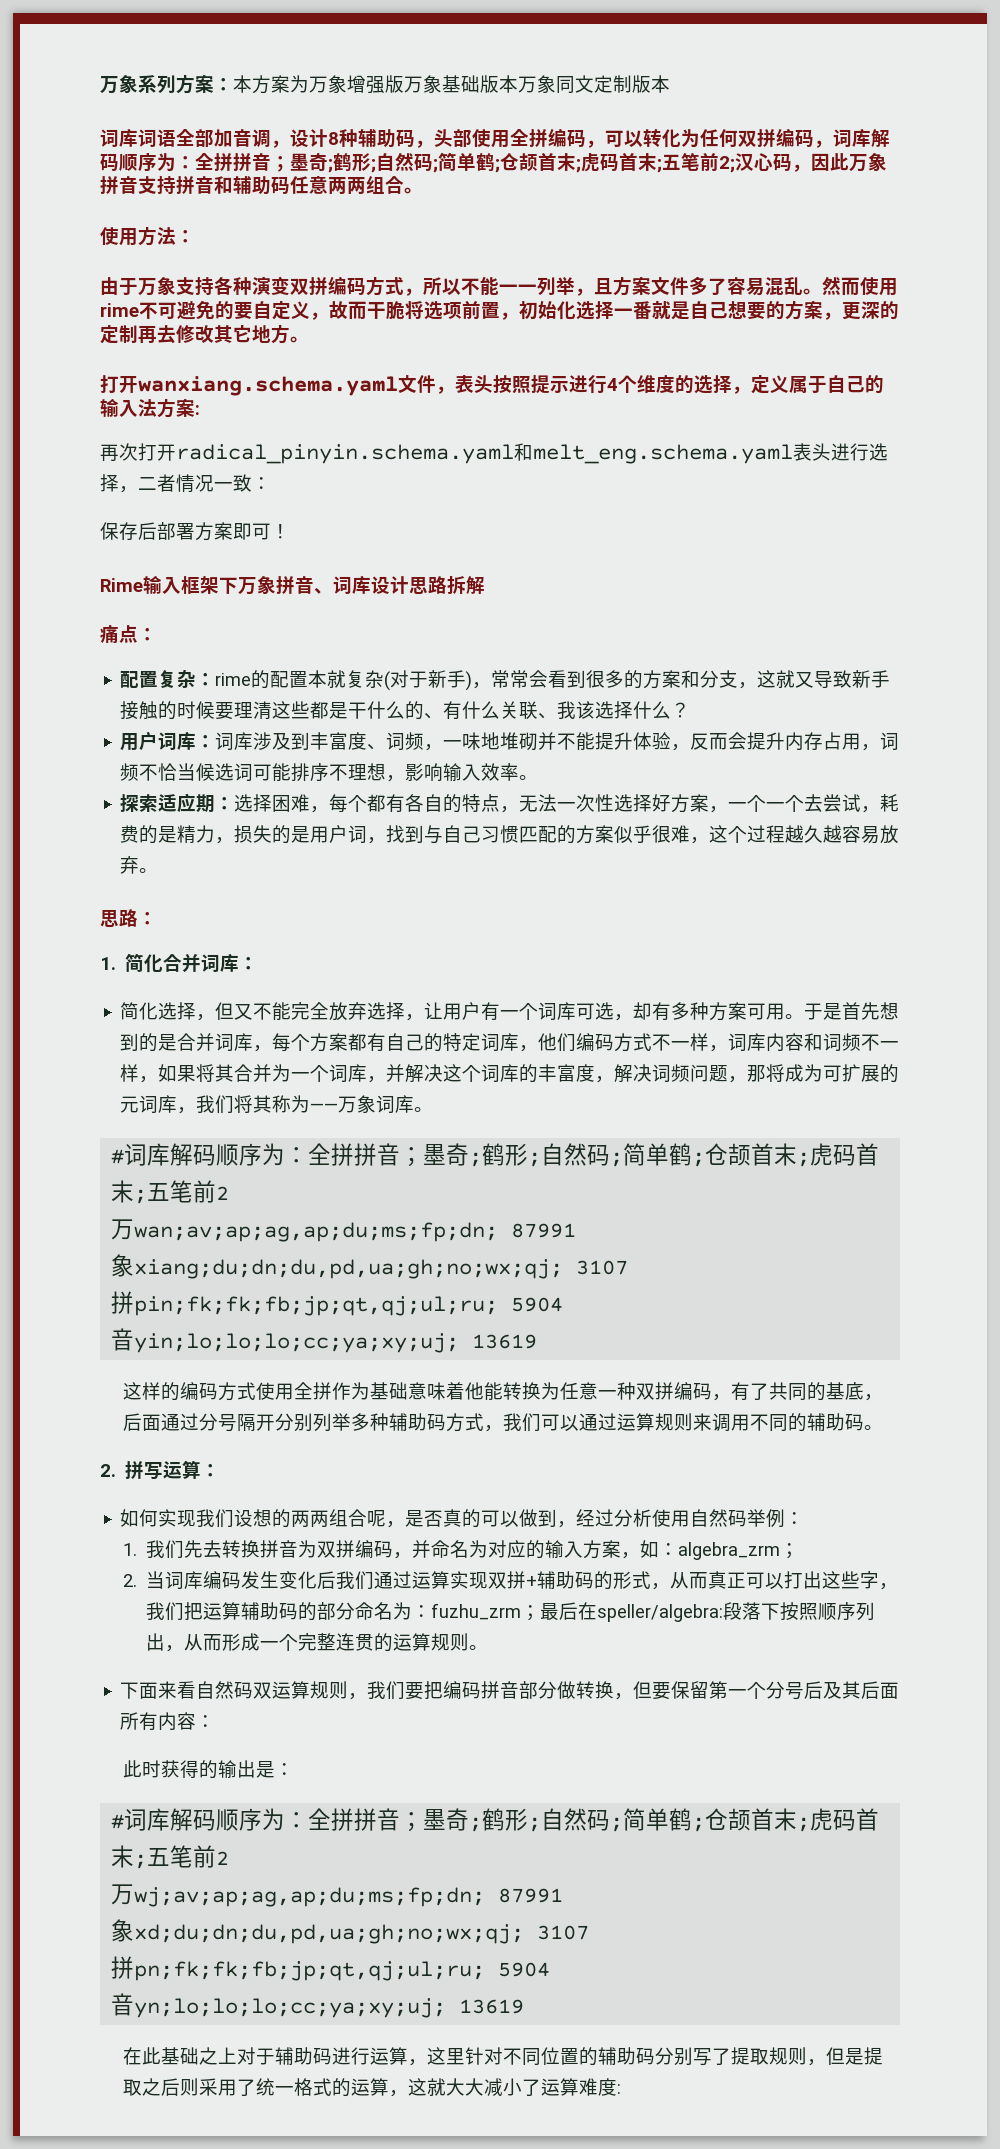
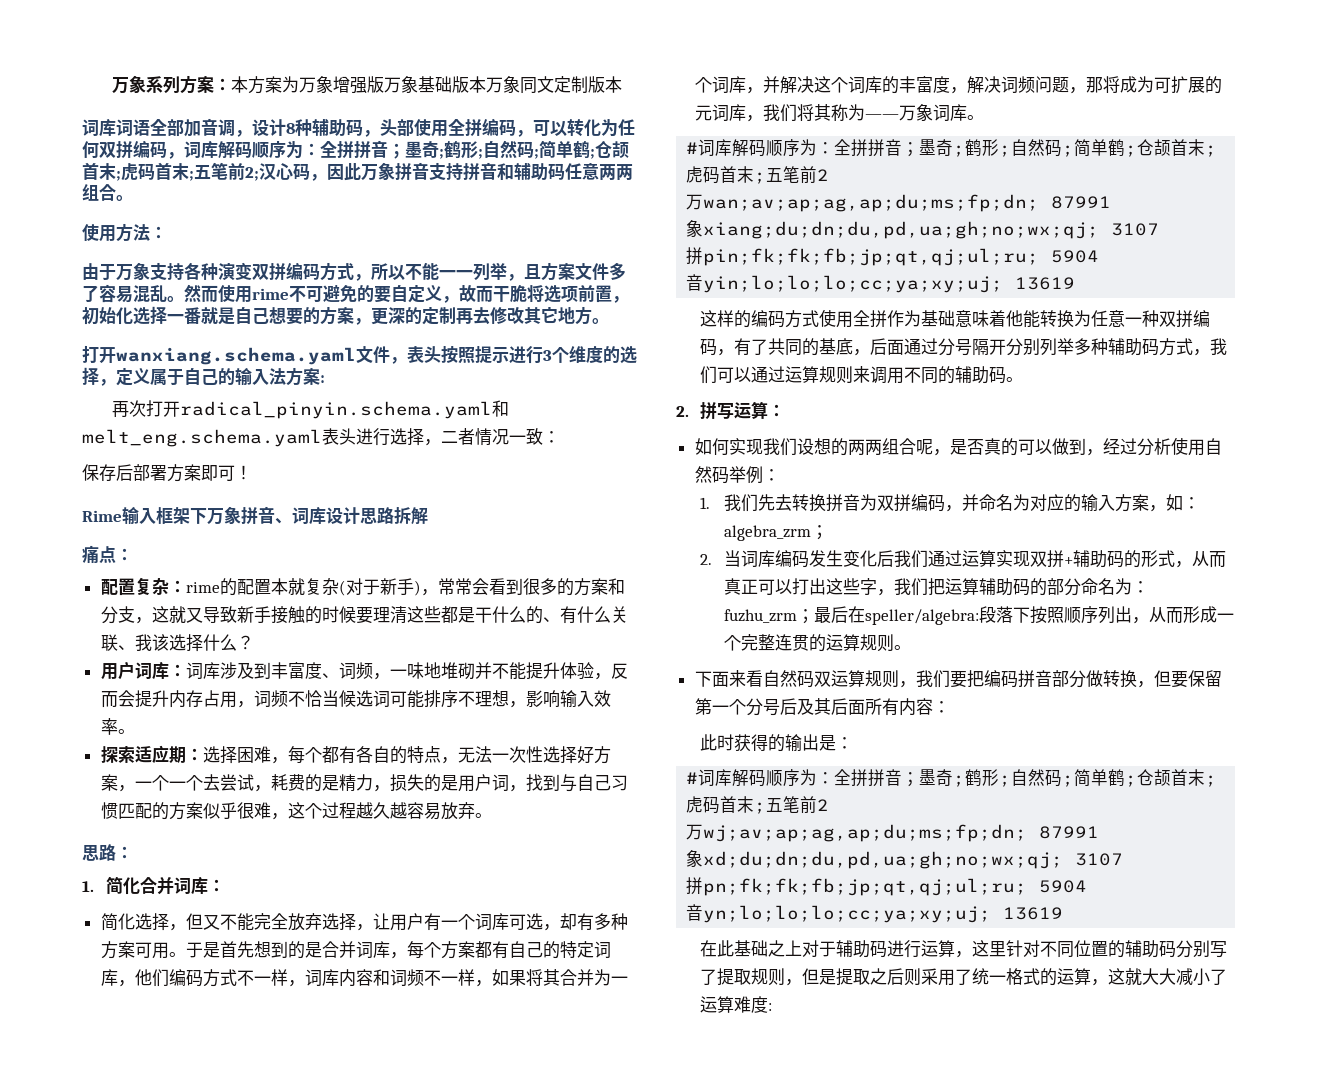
- 打开wanxiang.schema.yaml文件，表头按照提示进行4个维度的选择，定义属于自己的输入法方案:
+ 打开wanxiang.schema.yaml文件，表头按照提示进行3个维度的选择，定义属于自己的输入法方案:

